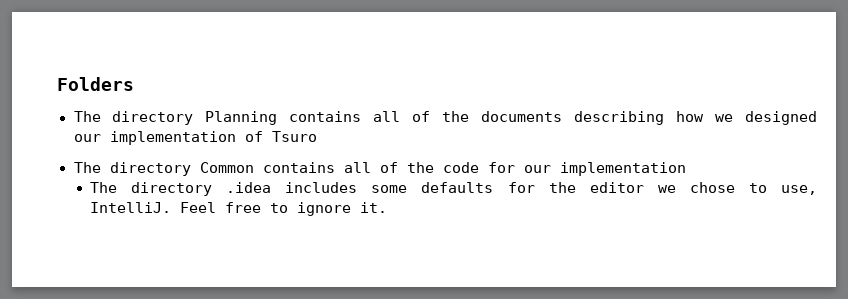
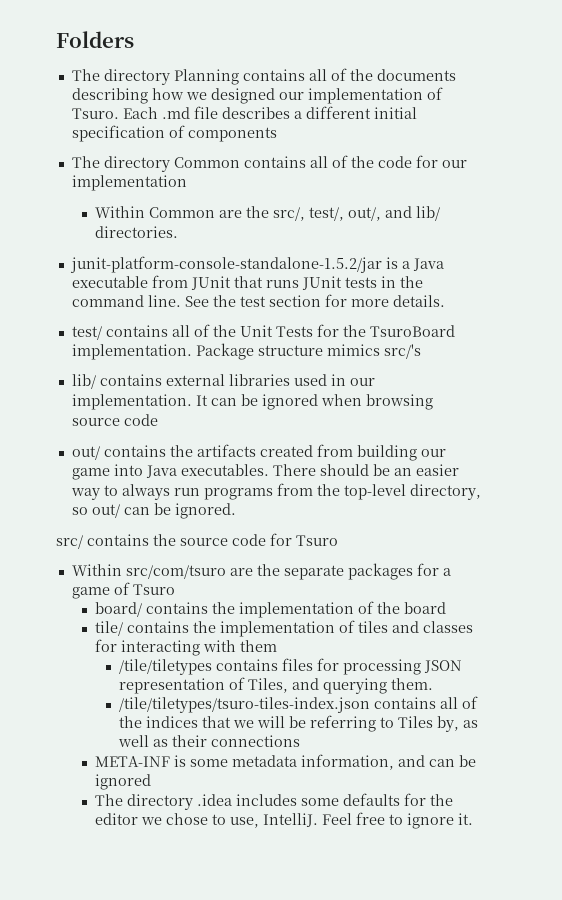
- The directory Planning contains all of the documents describing how we designed our implementation of Tsuro
+ The directory Planning contains all of the documents describing how we designed our implementation of Tsuro. Each .md file describes a different initial specification of components
+ Within Common are the src/, test/, out/, and lib/ directories.
+ junit-platform-console-standalone-1.5.2/jar is a Java executable from JUnit that runs JUnit tests in the command line. See the test section for more details.
+ test/ contains all of the Unit Tests for the TsuroBoard implementation. Package structure mimics src/'s
+ lib/ contains external libraries used in our implementation. It can be ignored when browsing source code
+ out/ contains the artifacts created from building our game into Java executables. There should be an easier way to always run programs from the top-level directory, so out/ can be ignored.
+ src/ contains the source code for Tsuro
+ Within src/com/tsuro are the separate packages for a game of Tsuro
+ board/ contains the implementation of the board
+ tile/ contains the implementation of tiles and classes for interacting with them
+ /tile/tiletypes contains files for processing JSON representation of Tiles, and querying them.
+ /tile/tiletypes/tsuro-tiles-index.json contains all of the indices that we will be referring to Tiles by, as well as their connections
+ META-INF is some metadata information, and can be ignored

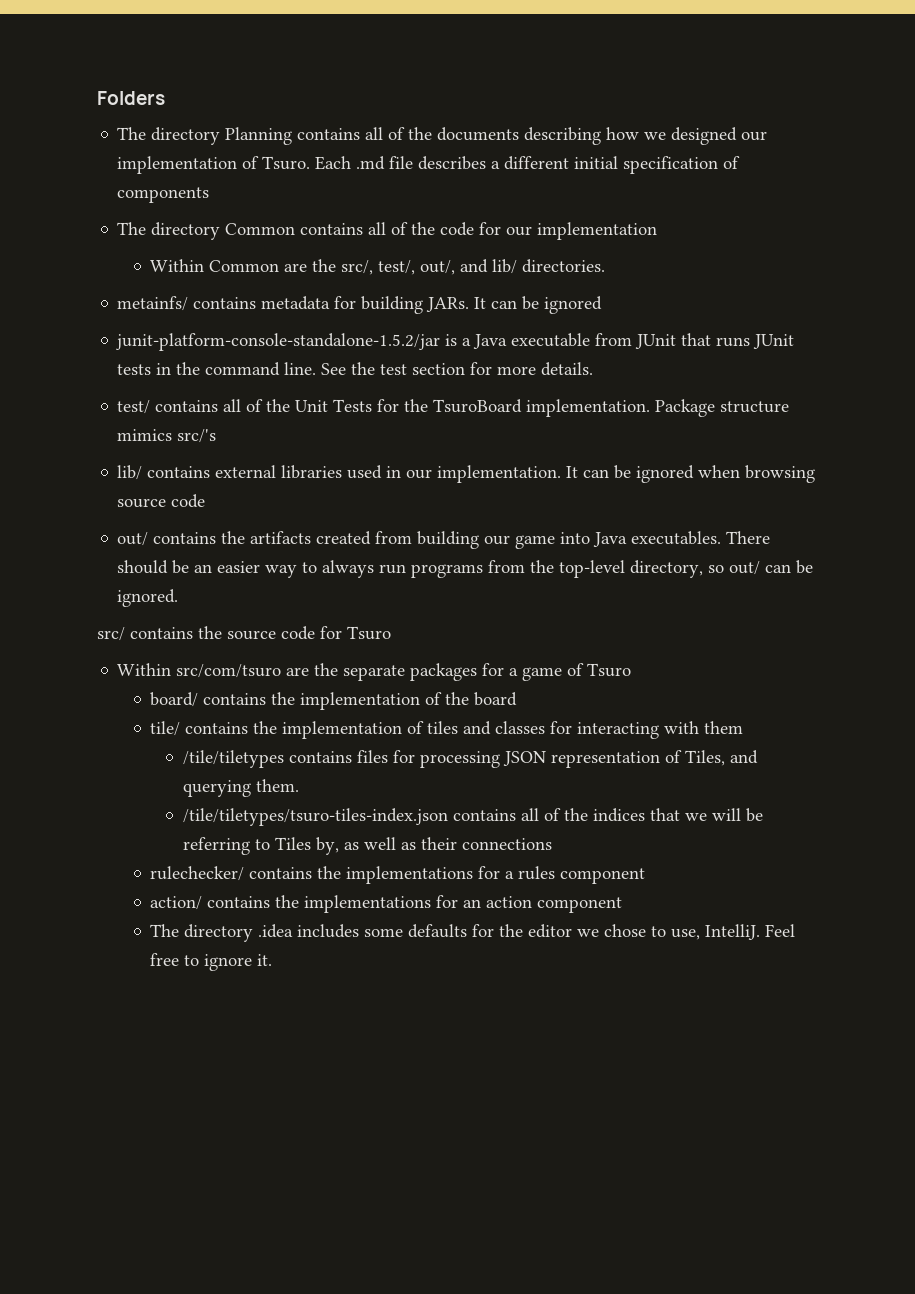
+ metainfs/ contains metadata for building JARs. It can be ignored
- META-INF is some metadata information, and can be ignored
+ rulechecker/ contains the implementations for a rules component
+ action/ contains the implementations for an action component

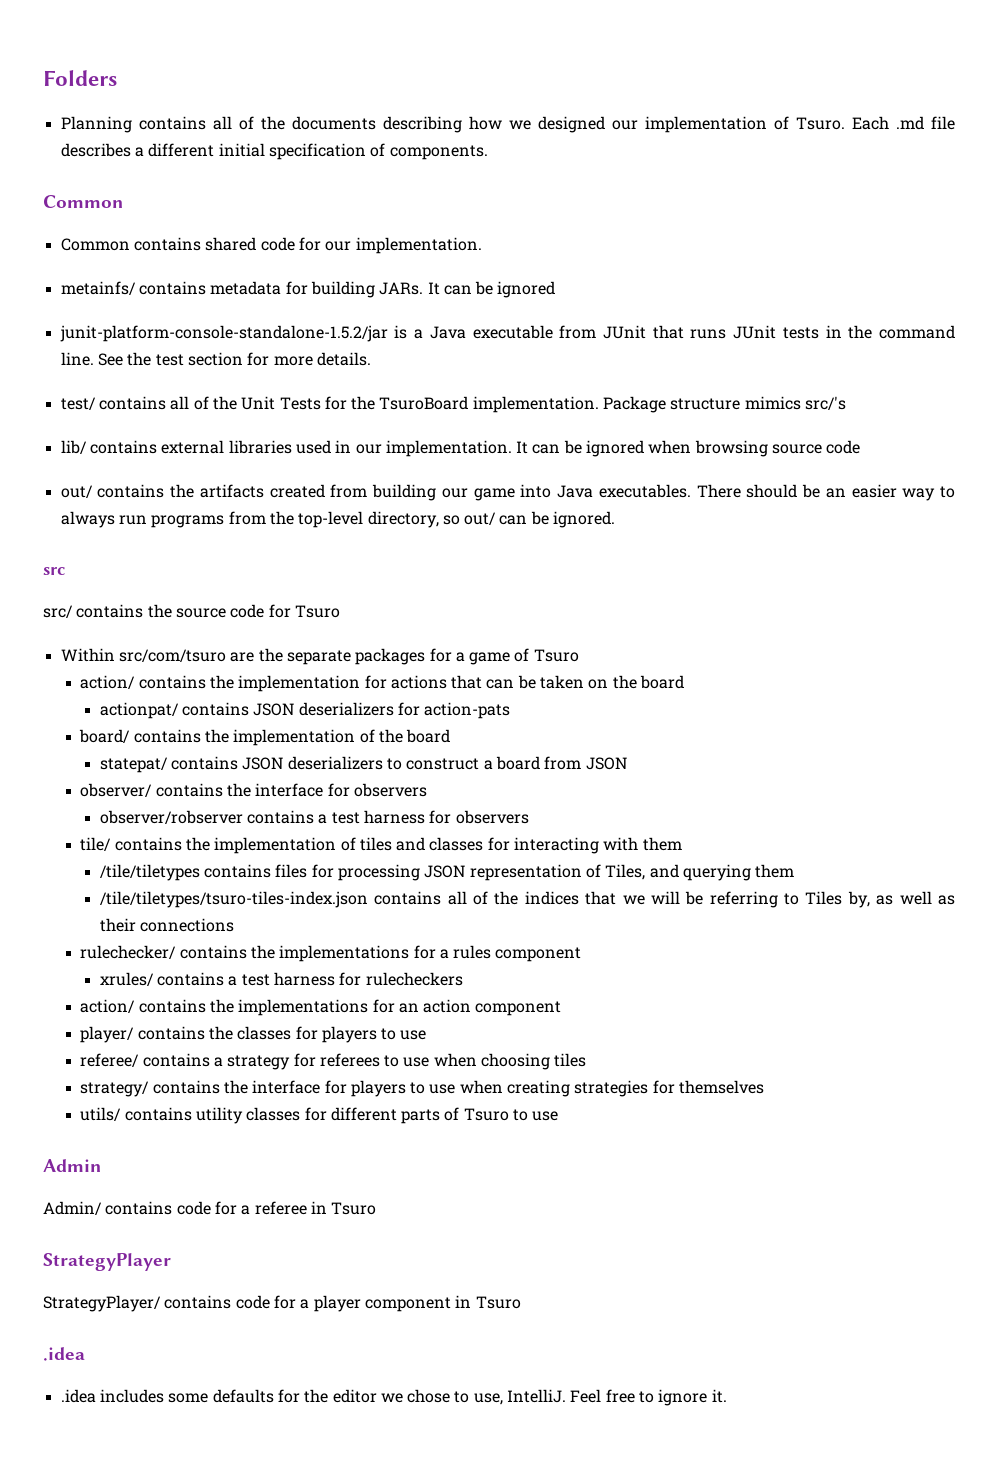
- The directory Planning contains all of the documents describing how we designed our implementation of Tsuro.
+ Planning contains all of the documents describing how we designed our implementation of Tsuro.
- Each .md file describes a different initial specification of components
- The directory Common contains all of the code for our implementation
- Within Common are the src/, test/, out/, and lib/ directories.
+ Each .md file describes a different initial specification of components.
+ Common
+ Common contains shared code for our implementation.
+ src
+ action/ contains the implementation for actions that can be taken on the board
+ actionpat/ contains JSON deserializers for action-pats
+ statepat/ contains JSON deserializers to construct a board from JSON
+ observer/ contains the interface for observers
+ observer/robserver contains a test harness for observers
- /tile/tiletypes contains files for processing JSON representation of Tiles, and querying them.
+ /tile/tiletypes contains files for processing JSON representation of Tiles, and querying them
+ xrules/ contains a test harness for rulecheckers
- The directory .idea includes some defaults for the editor we chose to use, IntelliJ.
+ player/ contains the classes for players to use
+ referee/ contains a strategy for referees to use when choosing tiles
+ strategy/ contains the interface for players to use when creating strategies for themselves
+ utils/ contains utility classes for different parts of Tsuro to use
+ Admin
+ Admin/ contains code for a referee in Tsuro
+ StrategyPlayer
+ StrategyPlayer/ contains code for a player component in Tsuro
+ .idea
+ .idea includes some defaults for the editor we chose to use, IntelliJ.

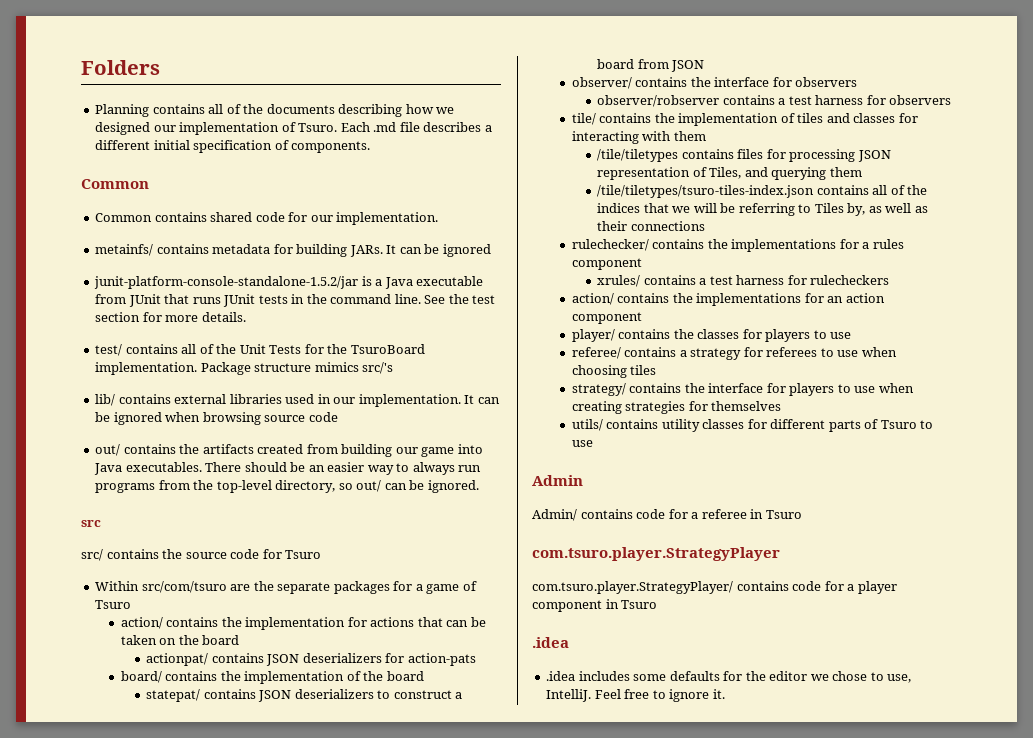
- StrategyPlayer
- StrategyPlayer/ contains code for a player component in Tsuro
+ com.tsuro.player.StrategyPlayer
+ com.tsuro.player.StrategyPlayer/ contains code for a player component in Tsuro

